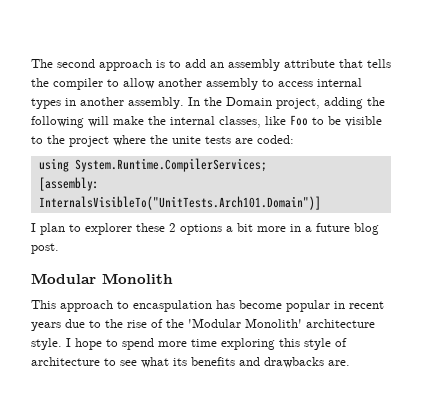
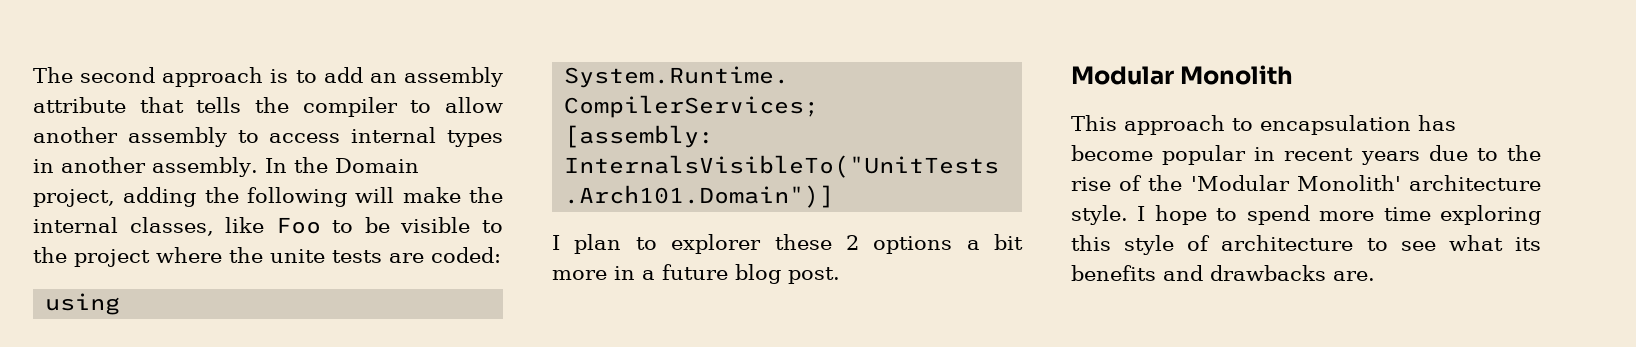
- This approach to encaspulation has become popular in recent years due to the rise of the 'Modular Monolith' architecture style.
+ This approach to encapsulation has become popular in recent years due to the rise of the 'Modular Monolith' architecture style.

